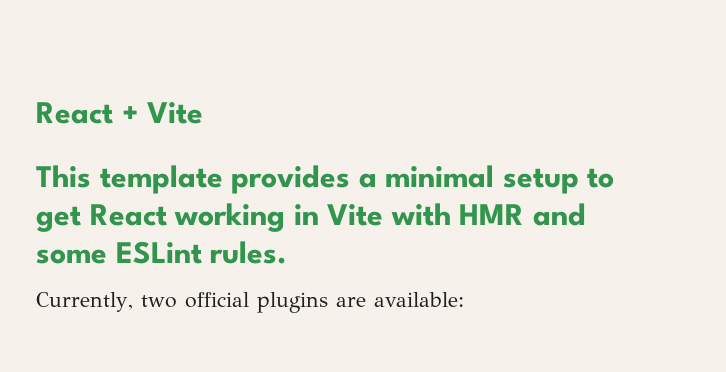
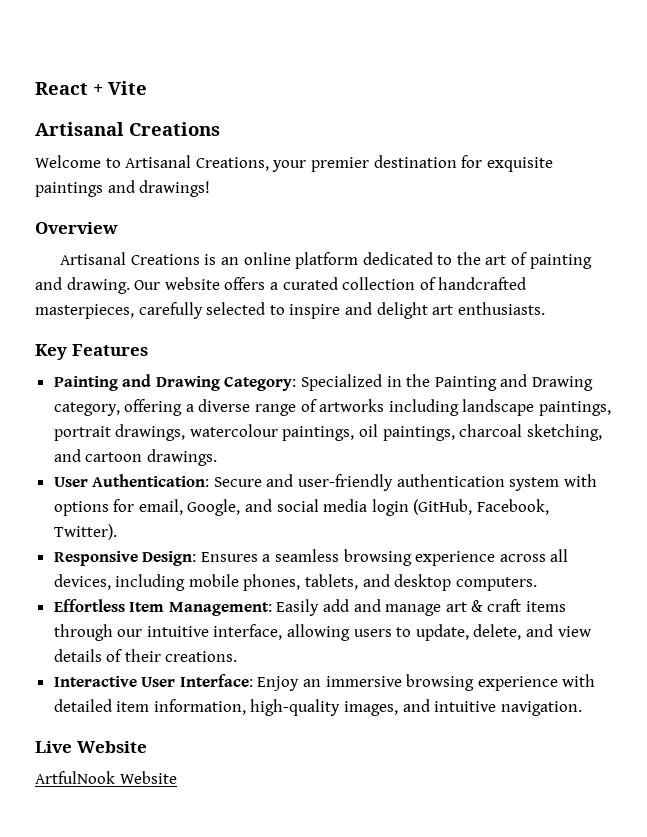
  React + Vite
- This template provides a minimal setup to get React working in Vite with HMR and some ESLint rules.
- Currently, two official plugins are available:
+ Artisanal Creations
+ Welcome to Artisanal Creations, your premier destination for exquisite paintings and drawings!
+ Overview
+ Artisanal Creations is an online platform dedicated to the art of painting and drawing. Our website offers a curated collection of handcrafted masterpieces, carefully selected to inspire and delight art enthusiasts.
+ Key Features
+ Painting and Drawing Category: Specialized in the Painting and Drawing category, offering a diverse range of artworks including landscape paintings, portrait drawings, watercolour paintings, oil paintings, charcoal sketching, and cartoon drawings.
+ User Authentication: Secure and user-friendly authentication system with options for email, Google, and social media login (GitHub, Facebook, Twitter).
+ Responsive Design: Ensures a seamless browsing experience across all devices, including mobile phones, tablets, and desktop computers.
+ Effortless Item Management: Easily add and manage art & craft items through our intuitive interface, allowing users to update, delete, and view details of their creations.
+ Interactive User Interface: Enjoy an immersive browsing experience with detailed item information, high-quality images, and intuitive navigation.
+ Live Website
+ ArtfulNook Website

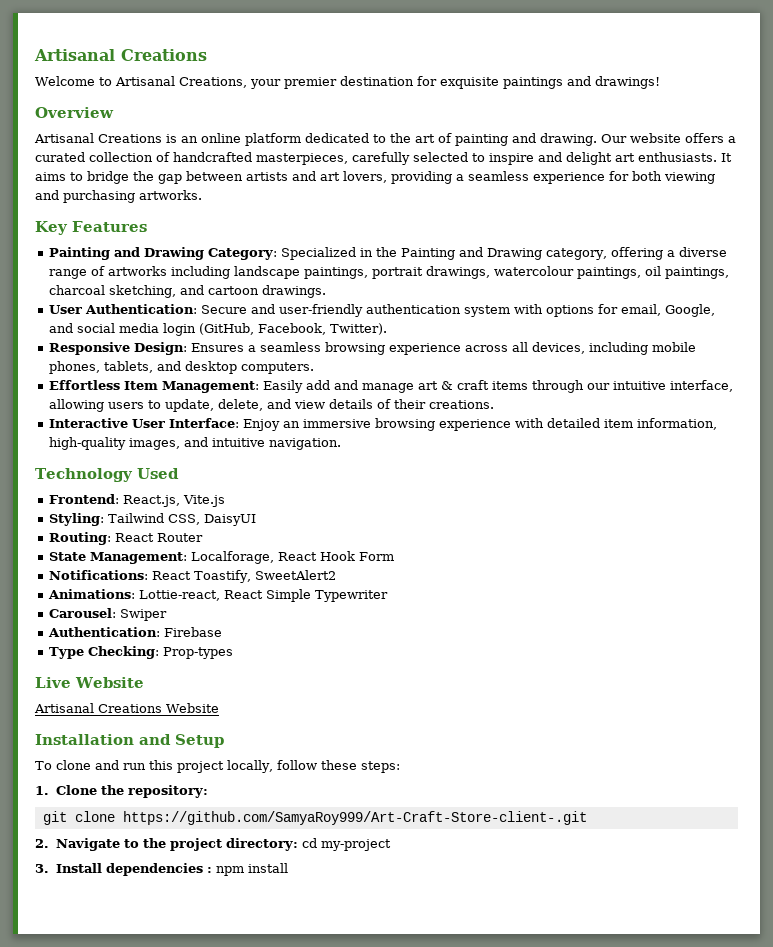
- React + Vite
+ It aims to bridge the gap between artists and art lovers, providing a seamless experience for both viewing and purchasing artworks.
+ Technology Used
+ Frontend: React.js, Vite.js
+ Styling: Tailwind CSS, DaisyUI
+ Routing: React Router
+ State Management: Localforage, React Hook Form
+ Notifications: React Toastify, SweetAlert2
+ Animations: Lottie-react, React Simple Typewriter
+ Carousel: Swiper
+ Authentication: Firebase
+ Type Checking: Prop-types
- ArtfulNook Website
+ Artisanal Creations Website
+ Installation and Setup
+ To clone and run this project locally, follow these steps:
+ 1. Clone the repository:
+ git clone https://github.com/SamyaRoy999/Art-Craft-Store-client-.git
+ 2. Navigate to the project directory: cd my-project
+ 3. Install dependencies : npm install

